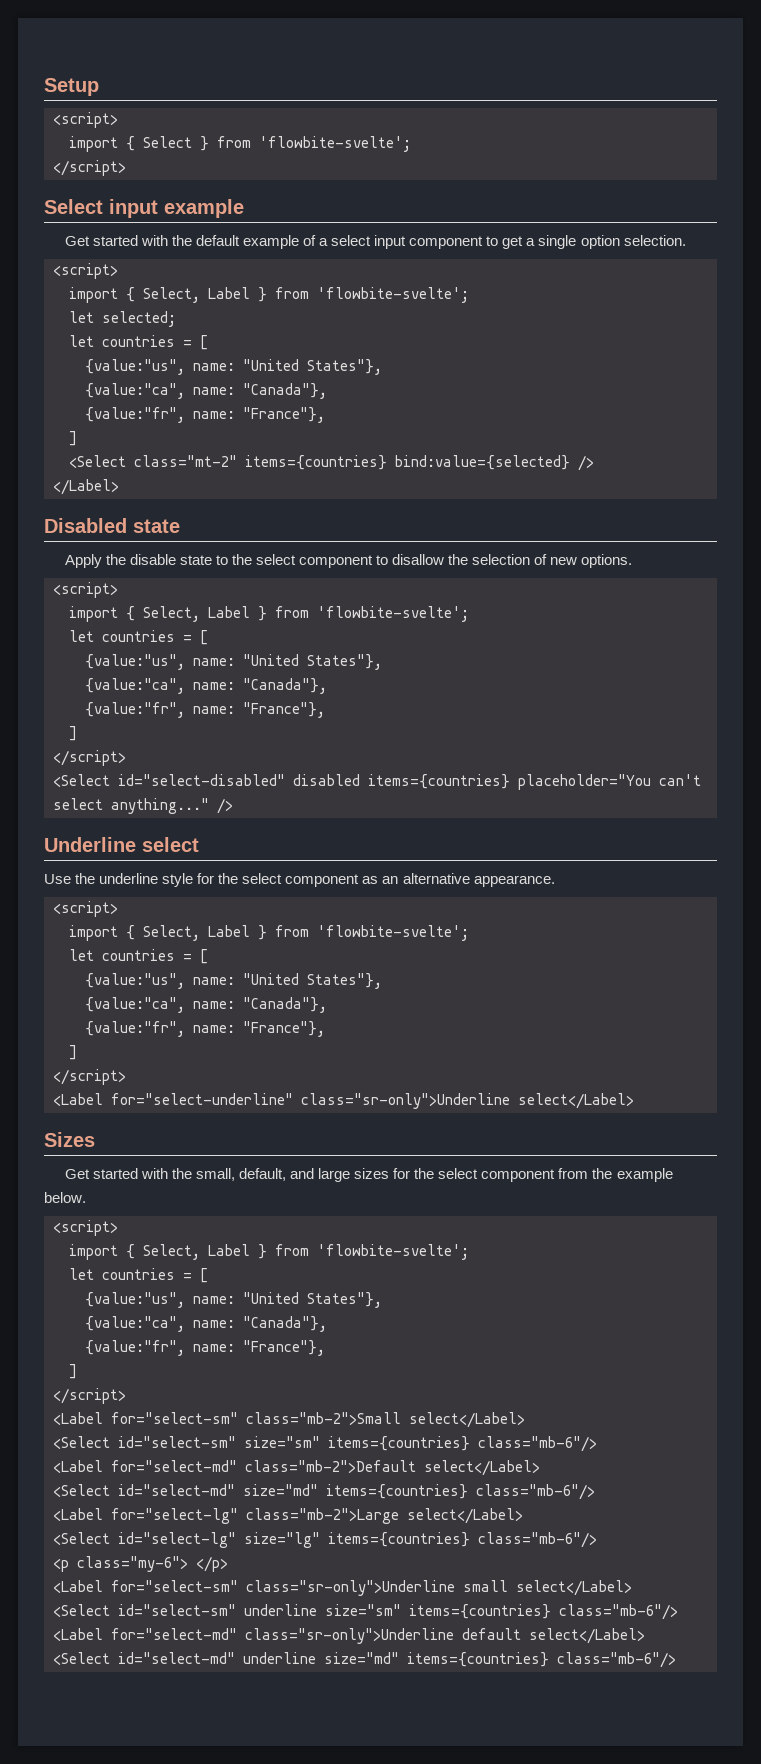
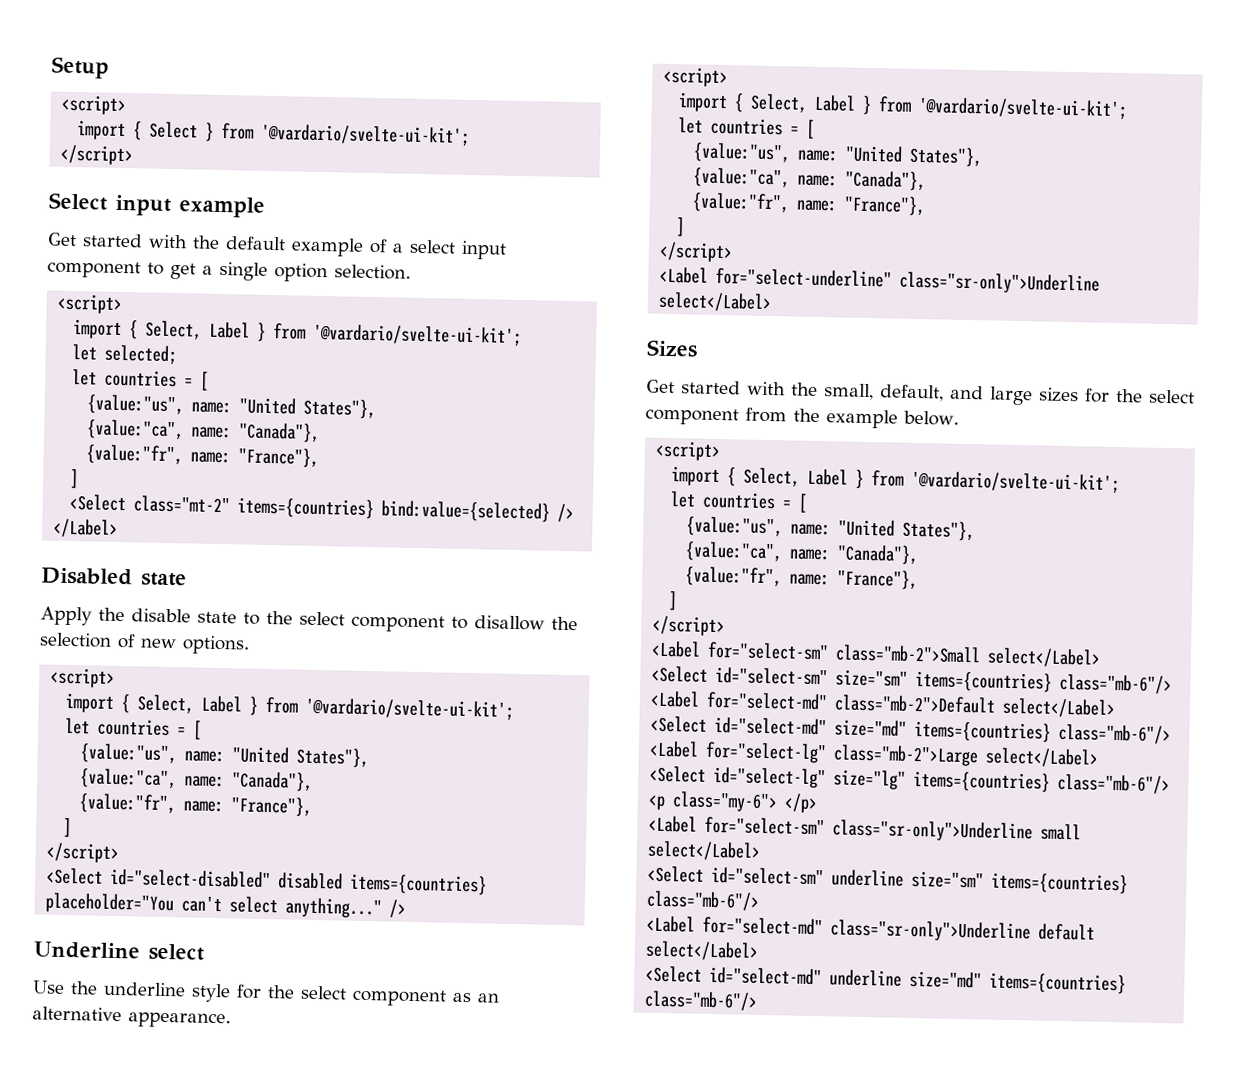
- import { Select } from 'flowbite-svelte';
+ import { Select } from '@vardario/svelte-ui-kit';
  Get started with the default example of a select input component to get a single option selection.
  <script>
- import { Select, Label } from 'flowbite-svelte';
+ import { Select, Label } from '@vardario/svelte-ui-kit';
  Apply the disable state to the select component to disallow the selection of new options.
  <script>
- import { Select, Label } from 'flowbite-svelte';
+ import { Select, Label } from '@vardario/svelte-ui-kit';
  Use the underline style for the select component as an alternative appearance.
  <script>
- import { Select, Label } from 'flowbite-svelte';
+ import { Select, Label } from '@vardario/svelte-ui-kit';
  Get started with the small, default, and large sizes for the select component from the example below.
  <script>
- import { Select, Label } from 'flowbite-svelte';
+ import { Select, Label } from '@vardario/svelte-ui-kit';

